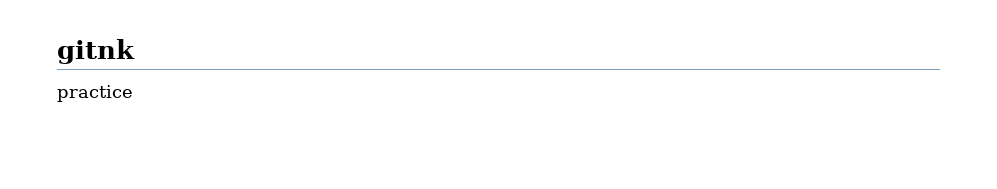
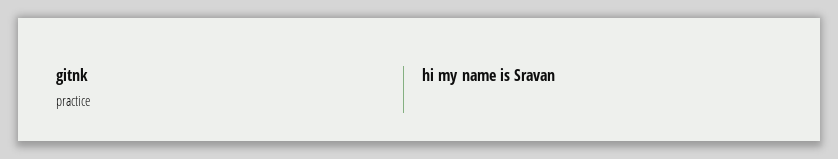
+ hi my name is Sravan

